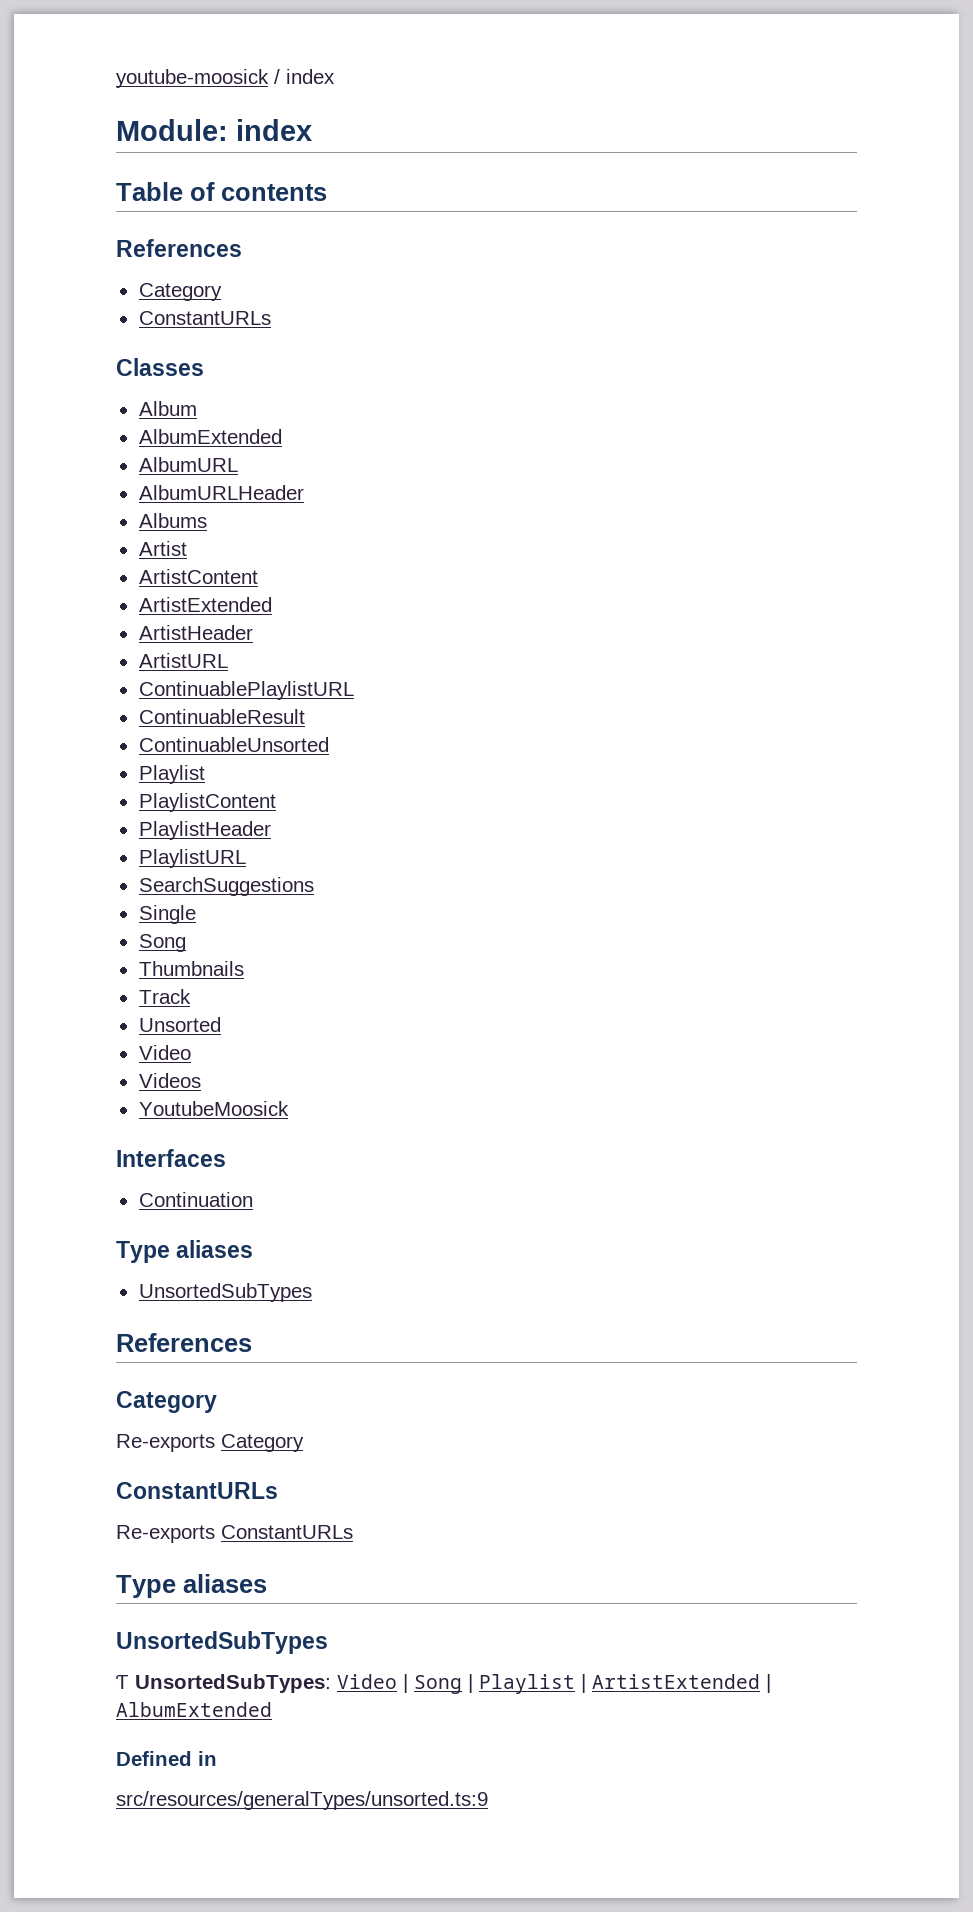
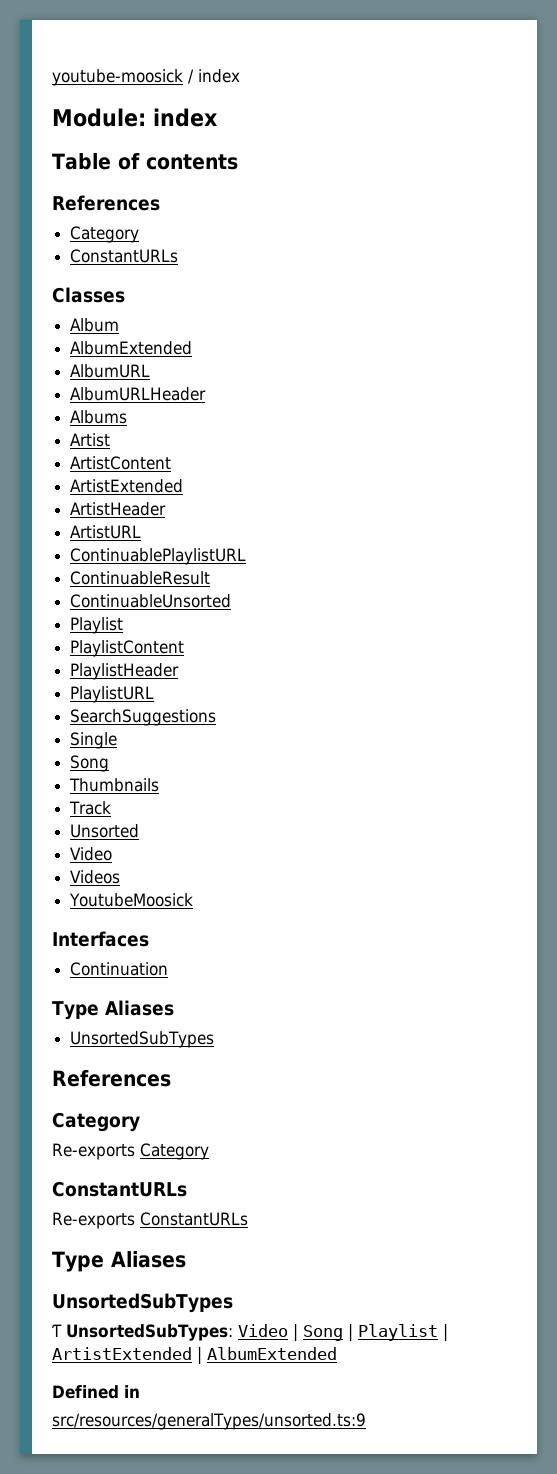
  Continuation
- Type aliases
+ Type Aliases
  Re-exports ConstantURLs
- Type aliases
+ Type Aliases

